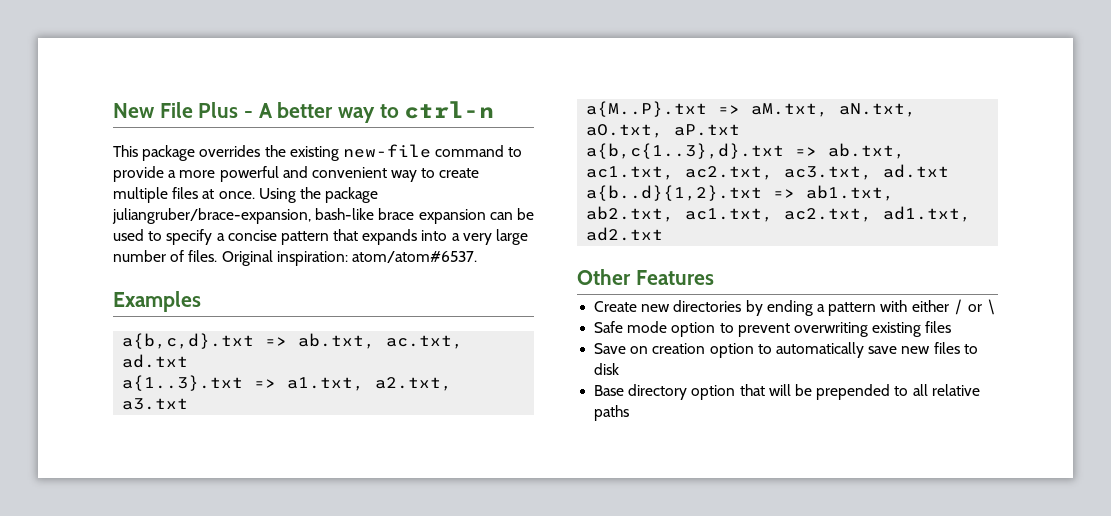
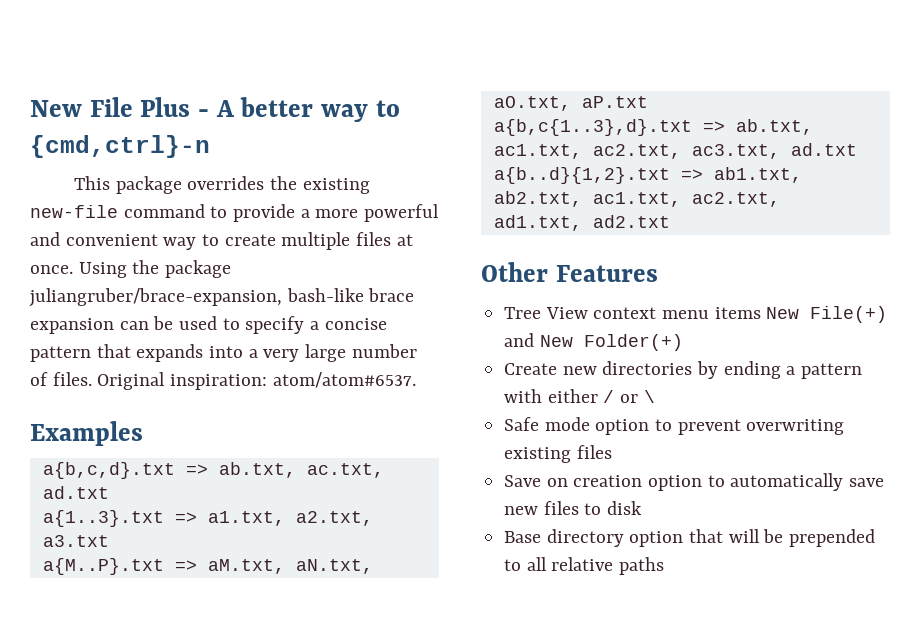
- New File Plus - A better way to ctrl-n
+ New File Plus - A better way to {cmd,ctrl}-n
+ Tree View context menu items New File(+) and New Folder(+)

